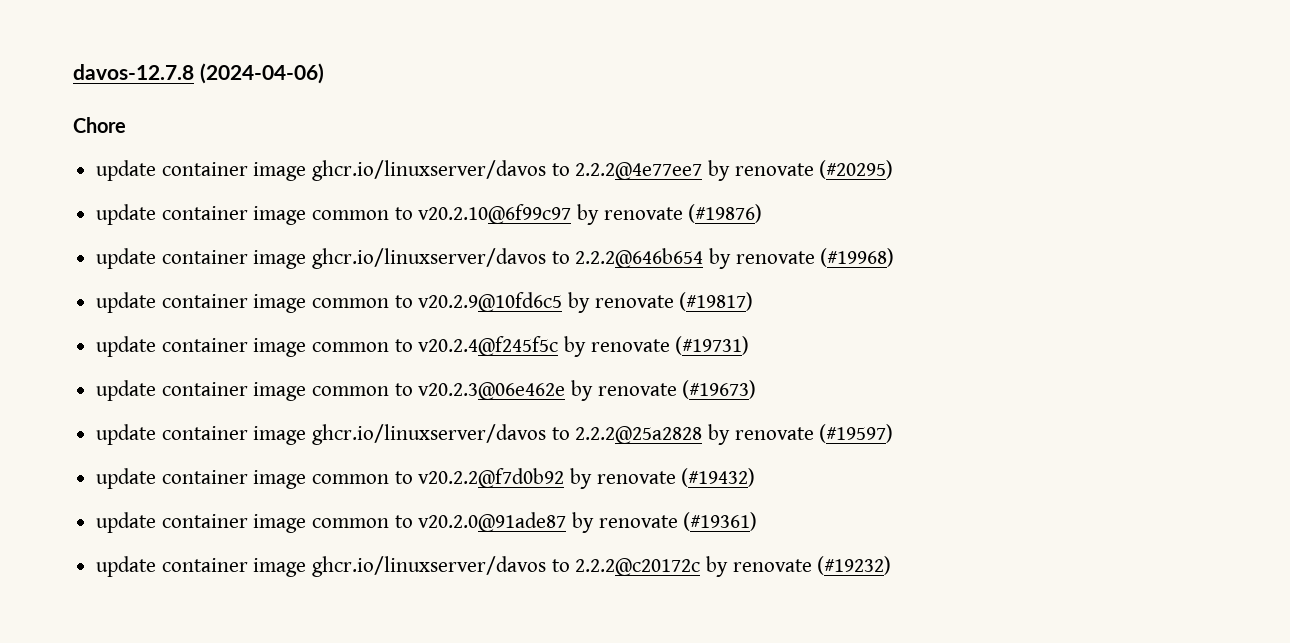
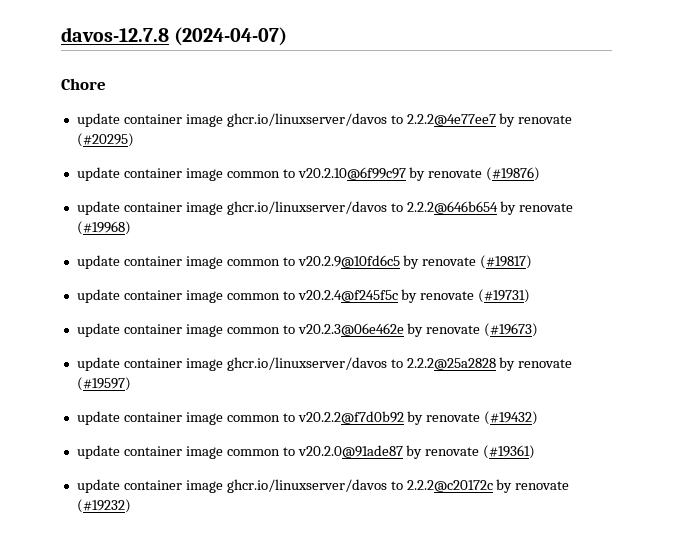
- davos-12.7.8 (2024-04-06)
+ davos-12.7.8 (2024-04-07)

